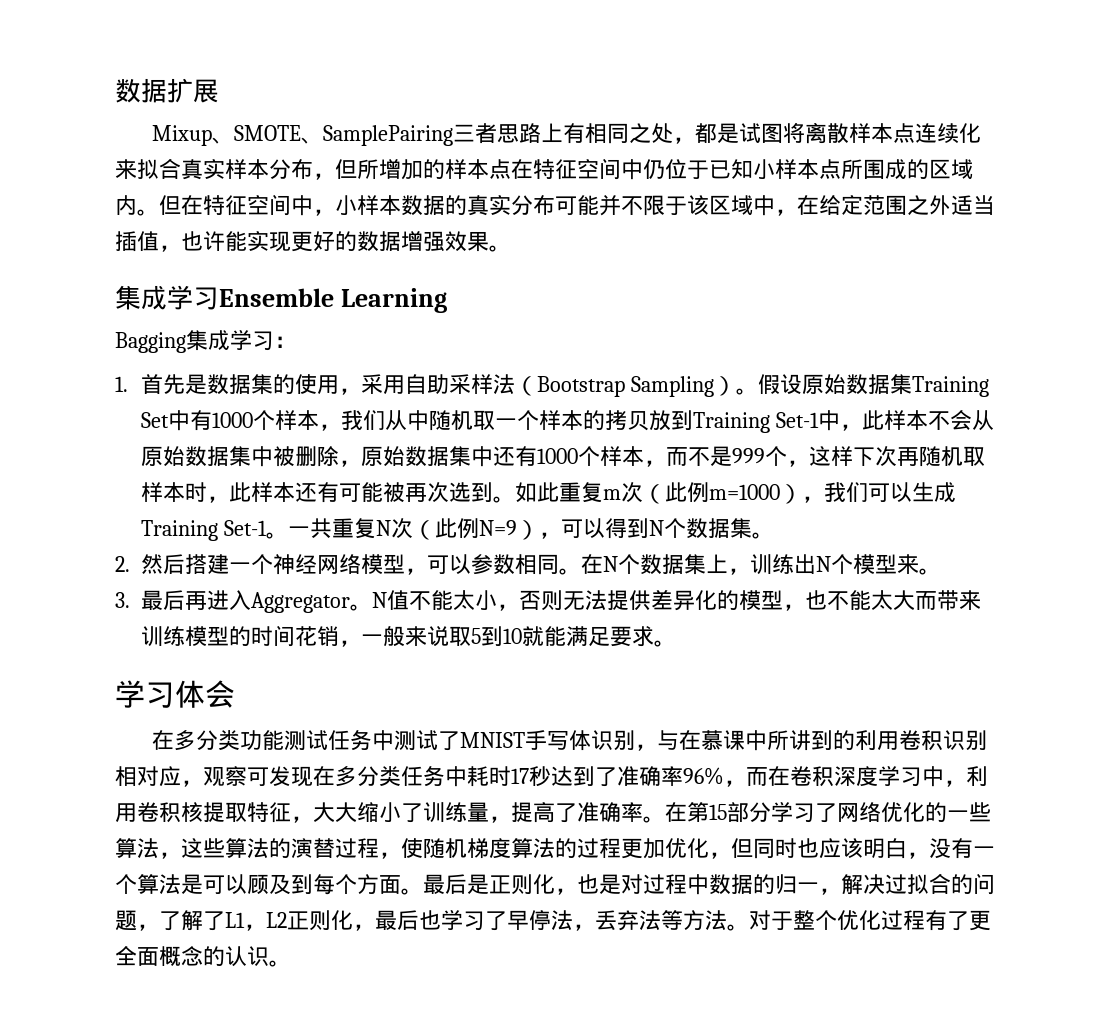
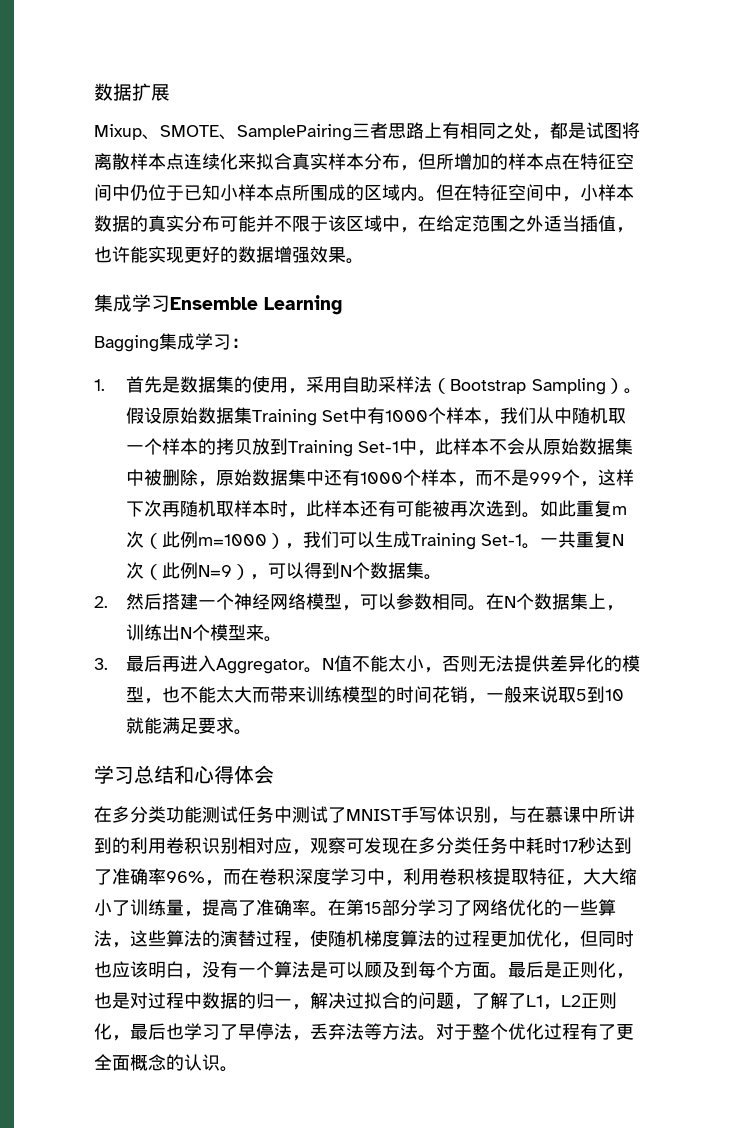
- 学习体会
+ 学习总结和心得体会

